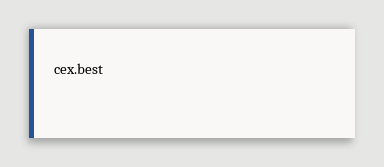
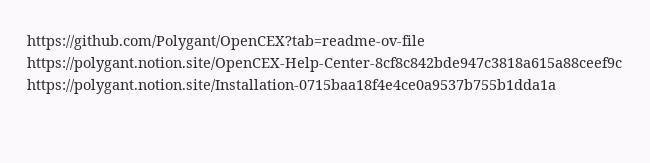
- cex.best
+ https://github.com/Polygant/OpenCEX?tab=readme-ov-file https://polygant.notion.site/OpenCEX-Help-Center-8cf8c842bde947c3818a615a88ceef9c https://polygant.notion.site/Installation-0715baa18f4e4ce0a9537b755b1dda1a

